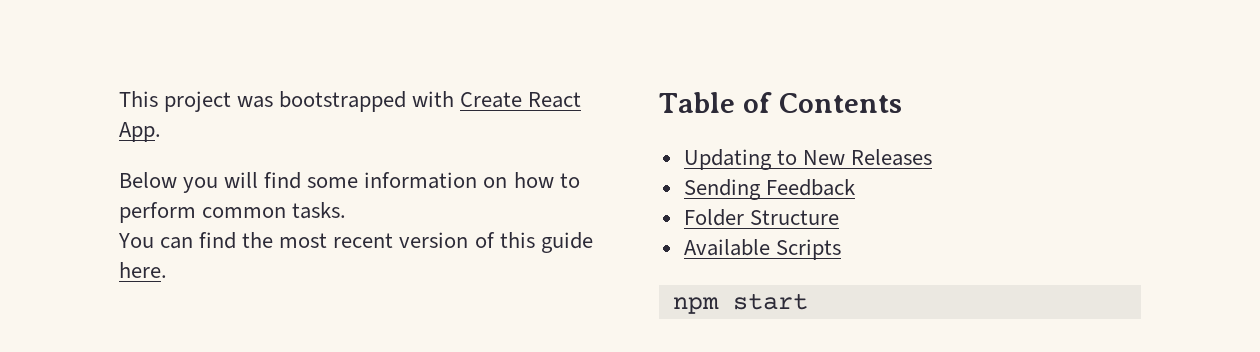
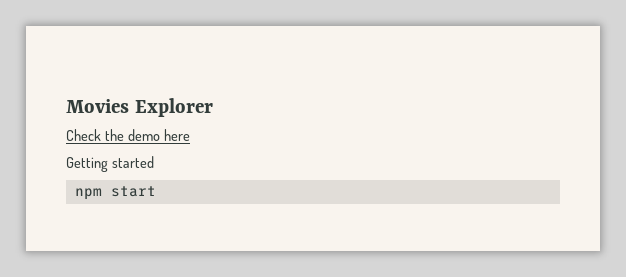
- This project was bootstrapped with Create React App.
- Below you will find some information on how to perform common tasks.
- You can find the most recent version of this guide here.
- Table of Contents
- Updating to New Releases
- Sending Feedback
- Folder Structure
- Available Scripts
+ Movies Explorer
+ Check the demo here
+ Getting started

